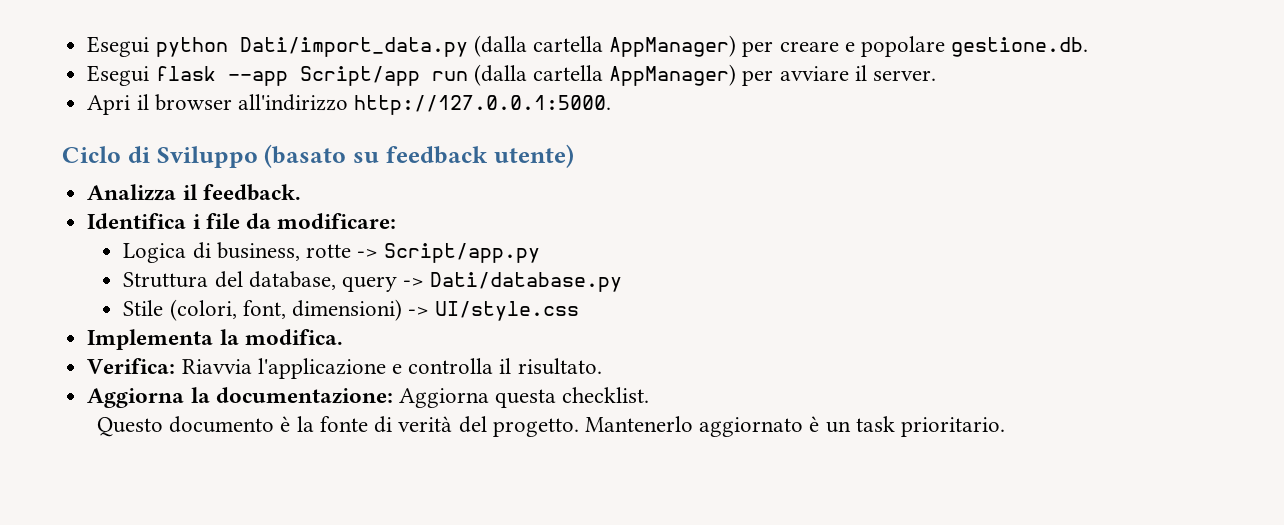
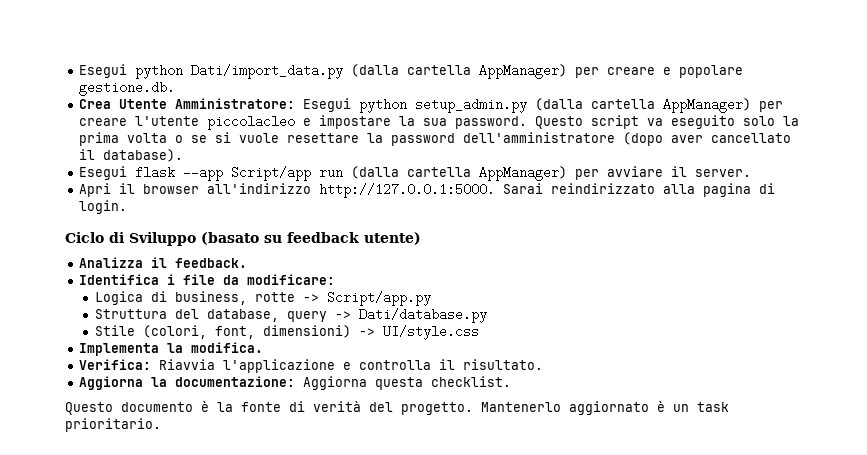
+ Crea Utente Amministratore: Esegui python setup_admin.py (dalla cartella AppManager) per creare l'utente piccolacleo e impostare la sua password. Questo script va eseguito solo la prima volta o se si vuole resettare la password dell'amministratore (dopo aver cancellato il database).
- Apri il browser all'indirizzo http://127.0.0.1:5000.
+ Apri il browser all'indirizzo http://127.0.0.1:5000. Sarai reindirizzato alla pagina di login.

